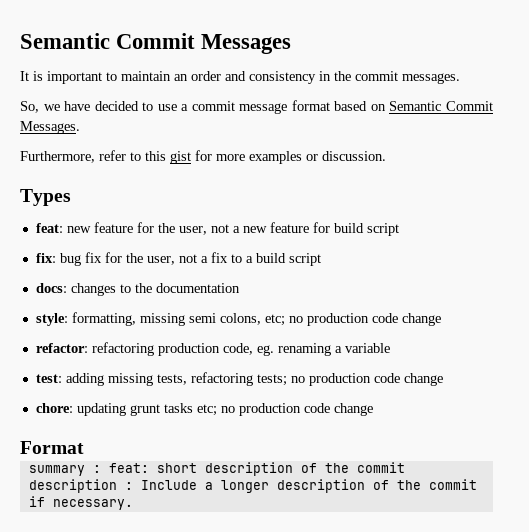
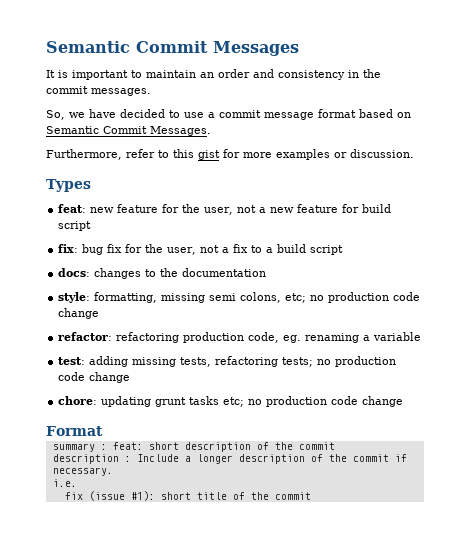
+ i.e.
+ fix (issue #1): short title of the commit

